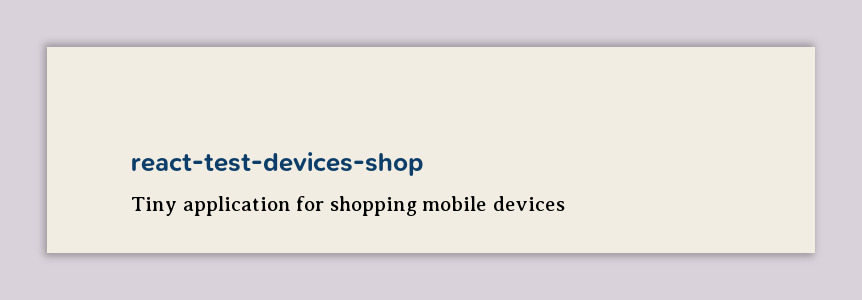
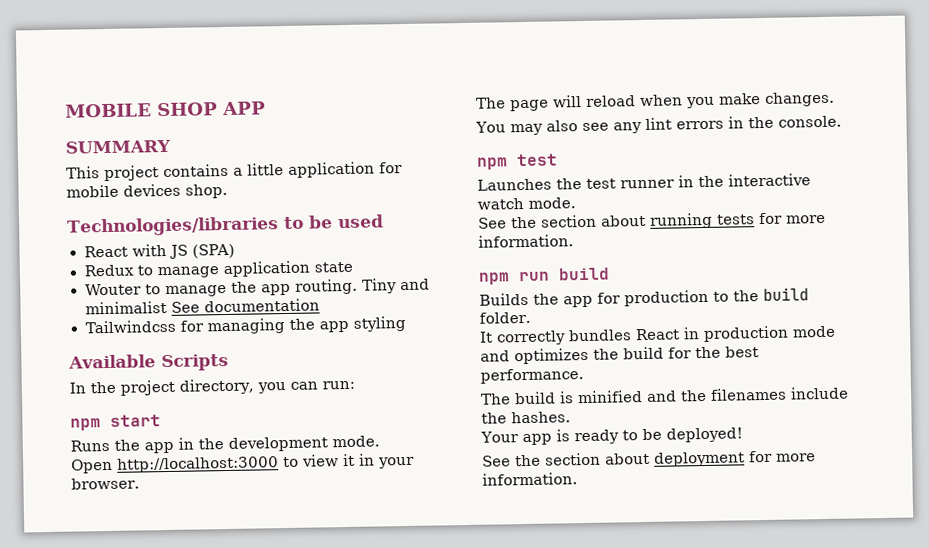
- react-test-devices-shop
- Tiny application for shopping mobile devices
+ MOBILE SHOP APP
+ SUMMARY
+ This project contains a little application for mobile devices shop.
+ Technologies/libraries to be used
+ React with JS (SPA)
+ Redux to manage application state
+ Wouter to manage the app routing. Tiny and minimalist See documentation
+ Tailwindcss for managing the app styling
+ Available Scripts
+ In the project directory, you can run:
+ npm start
+ Runs the app in the development mode.
+ Open http://localhost:3000 to view it in your browser.
+ The page will reload when you make changes.
+ You may also see any lint errors in the console.
+ npm test
+ Launches the test runner in the interactive watch mode.
+ See the section about running tests for more information.
+ npm run build
+ Builds the app for production to the build folder.
+ It correctly bundles React in production mode and optimizes the build for the best performance.
+ The build is minified and the filenames include the hashes.
+ Your app is ready to be deployed!
+ See the section about deployment for more information.

